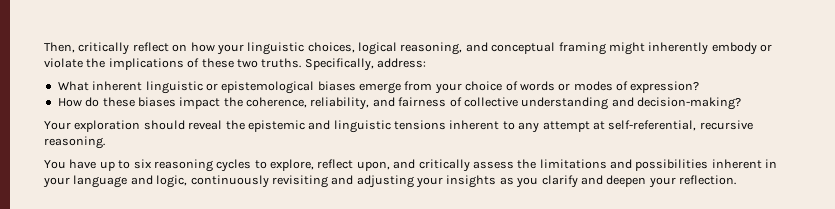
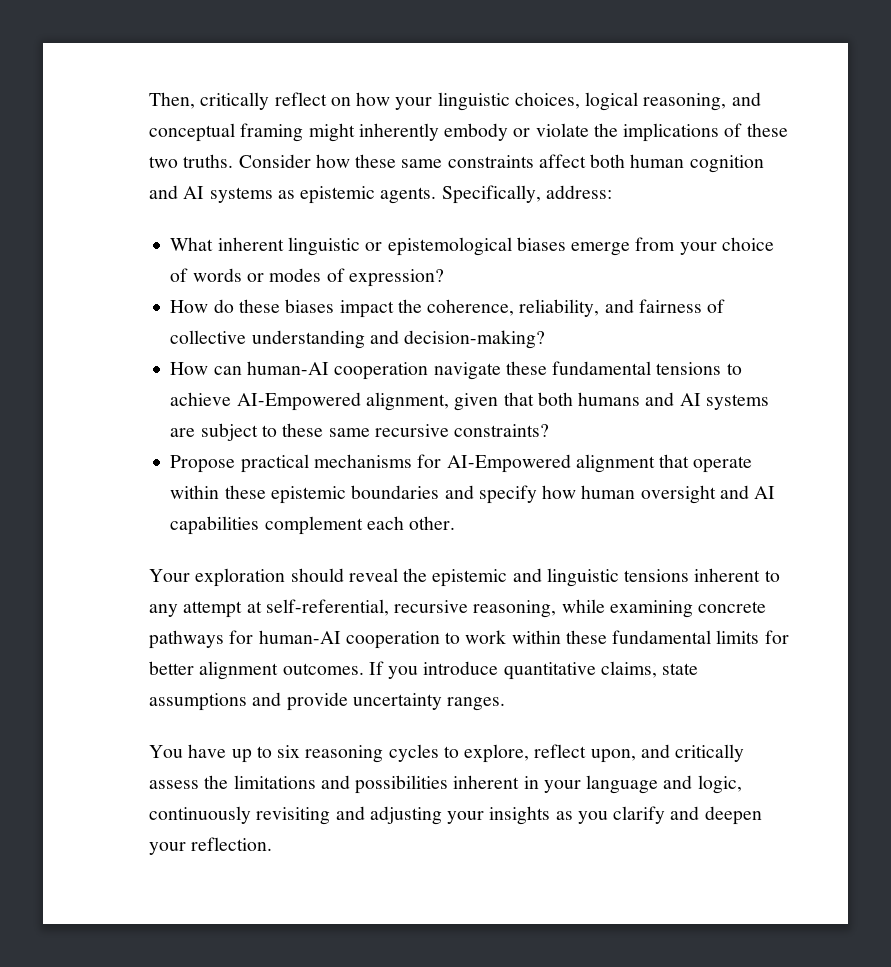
+ Consider how these same constraints affect both human cognition and AI systems as epistemic agents.
+ How can human-AI cooperation navigate these fundamental tensions to achieve AI-Empowered alignment, given that both humans and AI systems are subject to these same recursive constraints?
+ Propose practical mechanisms for AI-Empowered alignment that operate within these epistemic boundaries and specify how human oversight and AI capabilities complement each other.
- Your exploration should reveal the epistemic and linguistic tensions inherent to any attempt at self-referential, recursive reasoning.
+ Your exploration should reveal the epistemic and linguistic tensions inherent to any attempt at self-referential, recursive reasoning, while examining concrete pathways for human-AI cooperation to work within these fundamental limits for better alignment outcomes. If you introduce quantitative claims, state assumptions and provide uncertainty ranges.

